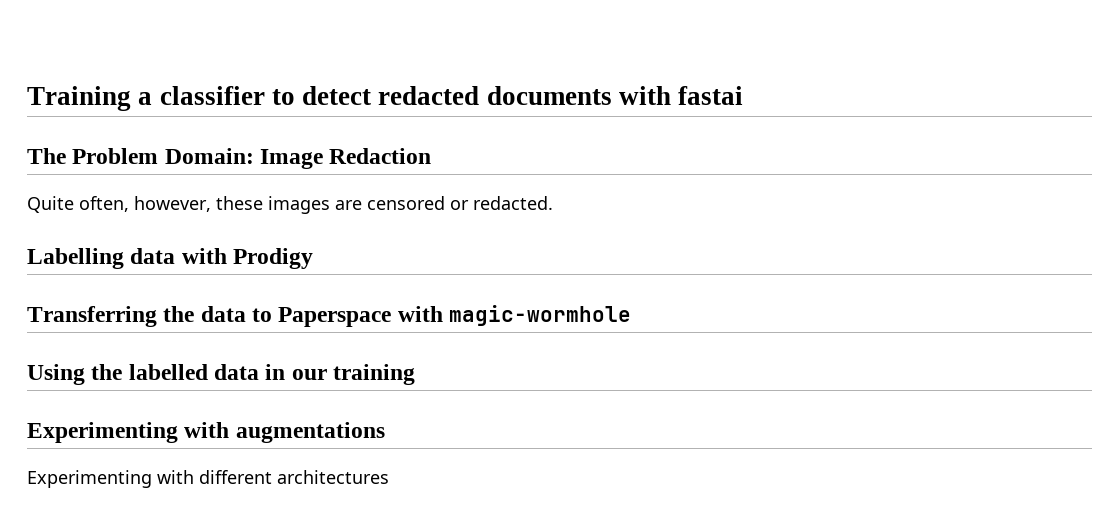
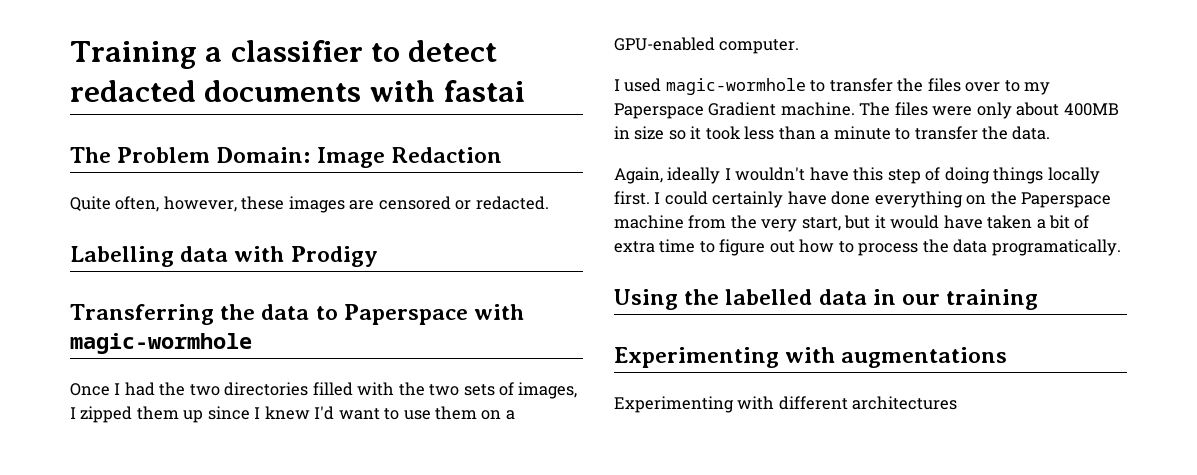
+ Once I had the two directories filled with the two sets of images, I zipped them up since I knew I'd want to use them on a GPU-enabled computer.
+ I used magic-wormhole to transfer the files over to my Paperspace Gradient machine. The files were only about 400MB in size so it took less than a minute to transfer the data.
+ Again, ideally I wouldn't have this step of doing things locally first. I could certainly have done everything on the Paperspace machine from the very start, but it would have taken a bit of extra time to figure out how to process the data programatically.

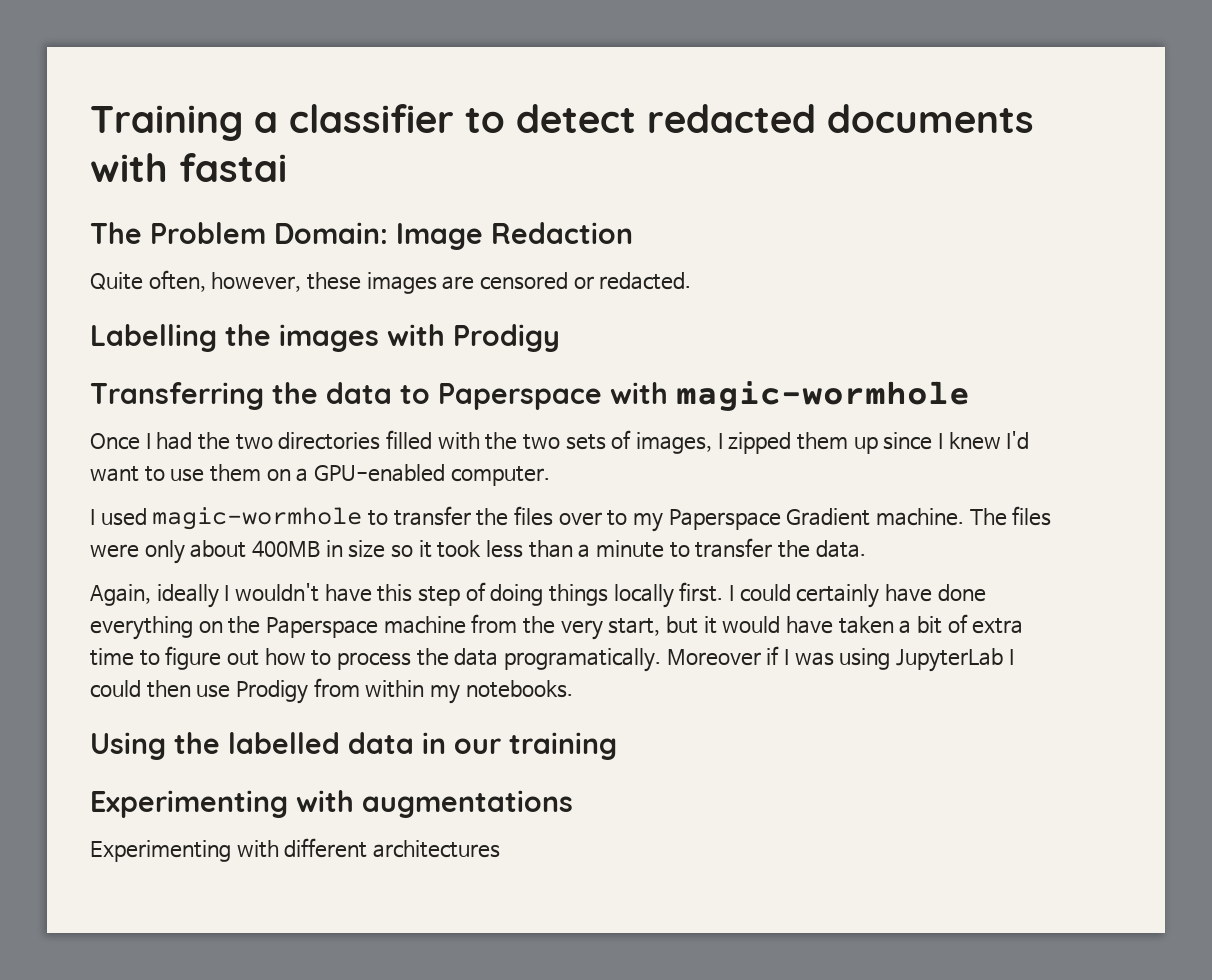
- Labelling data with Prodigy
+ Labelling the images with Prodigy
+ Moreover if I was using JupyterLab I could then use Prodigy from within my notebooks.

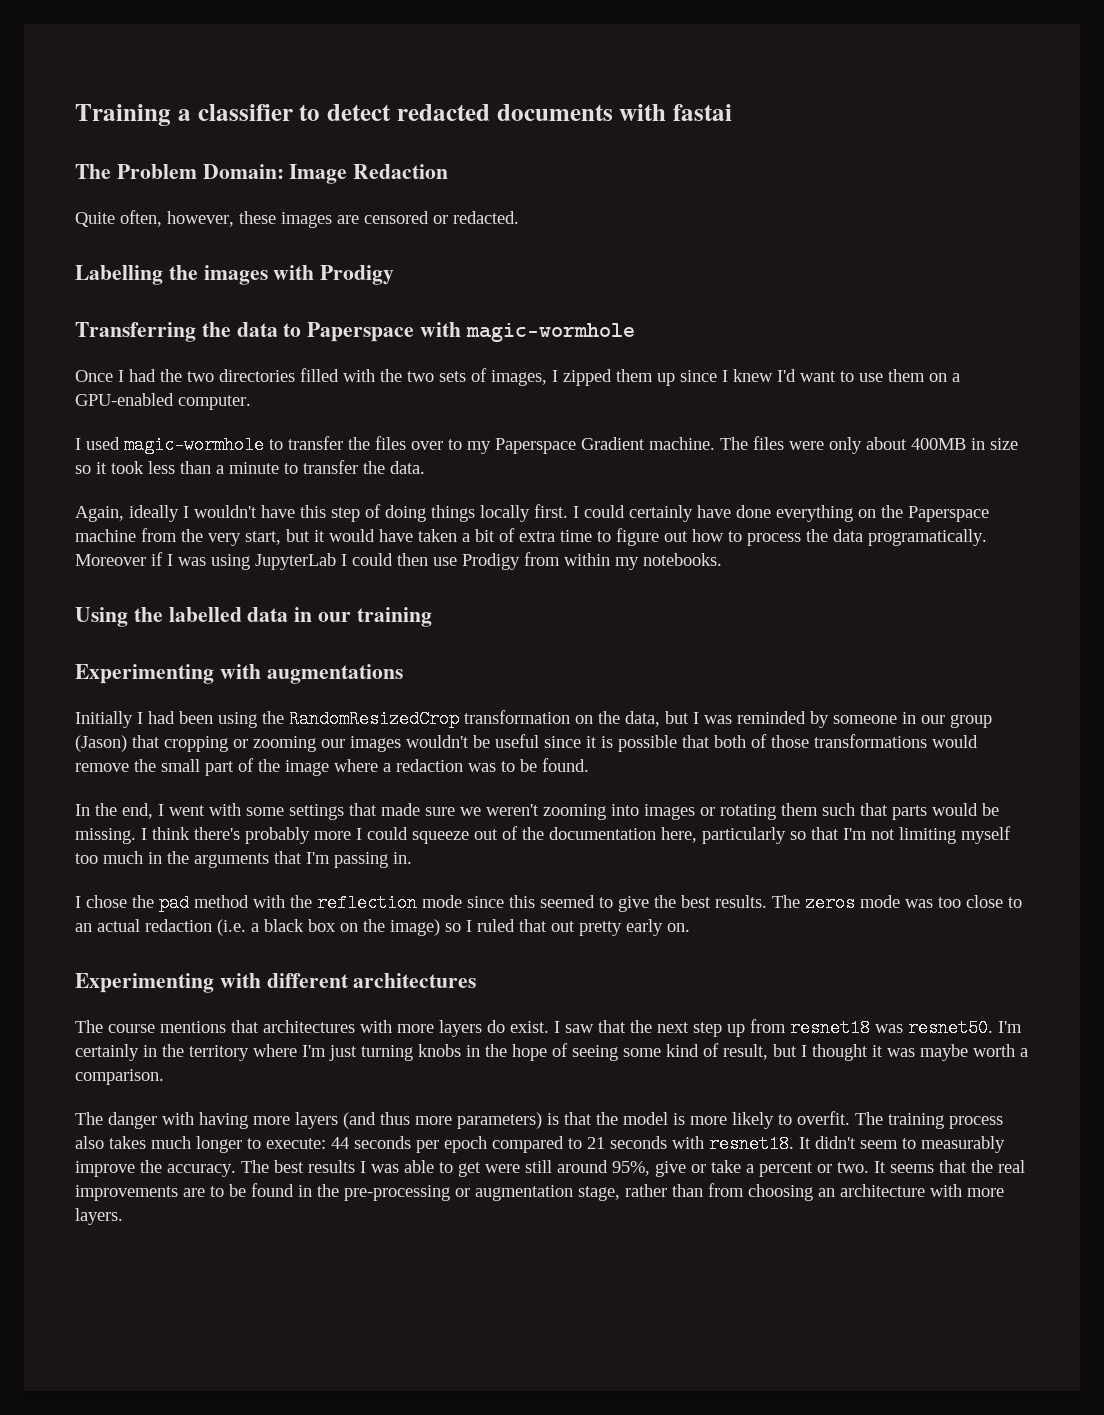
+ Initially I had been using the RandomResizedCrop transformation on the data, but I was reminded by someone in our group (Jason) that cropping or zooming our images wouldn't be useful since it is possible that both of those transformations would remove the small part of the image where a redaction was to be found.
+ In the end, I went with some settings that made sure we weren't zooming into images or rotating them such that parts would be missing. I think there's probably more I could squeeze out of the documentation here, particularly so that I'm not limiting myself too much in the arguments that I'm passing in.
+ I chose the pad method with the reflection mode since this seemed to give the best results. The zeros mode was too close to an actual redaction (i.e. a black box on the image) so I ruled that out pretty early on.
  Experimenting with different architectures
+ The course mentions that architectures with more layers do exist. I saw that the next step up from resnet18 was resnet50. I'm certainly in the territory where I'm just turning knobs in the hope of seeing some kind of result, but I thought it was maybe worth a comparison.
+ The danger with having more layers (and thus more parameters) is that the model is more likely to overfit. The training process also takes much longer to execute: 44 seconds per epoch compared to 21 seconds with resnet18. It didn't seem to measurably improve the accuracy. The best results I was able to get were still around 95%, give or take a percent or two. It seems that the real improvements are to be found in the pre-processing or augmentation stage, rather than from choosing an architecture with more layers.

